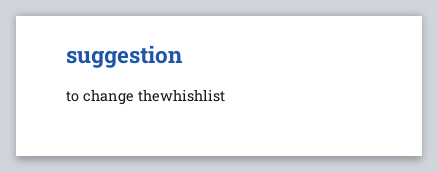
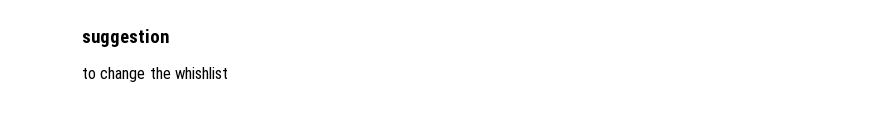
- to change thewhishlist
+ to change the whishlist

